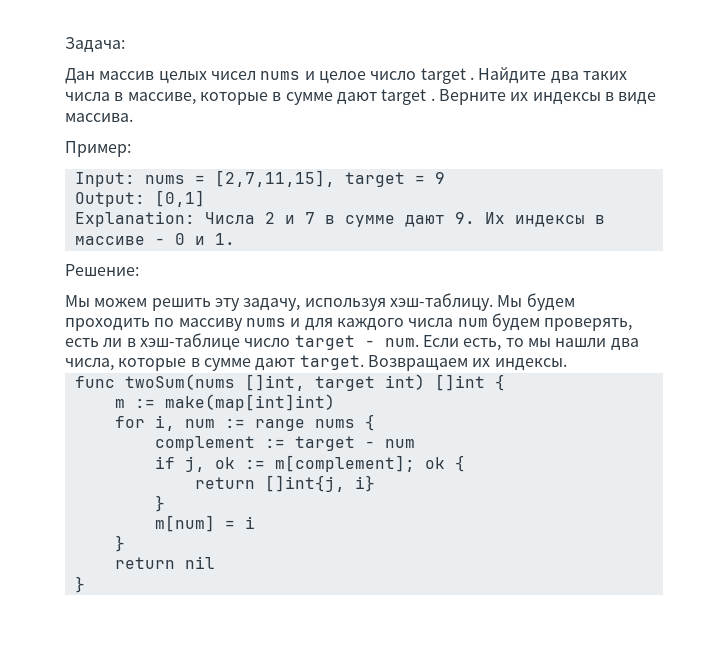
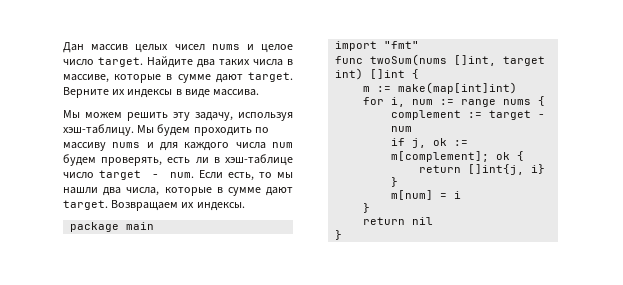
- Задача:
- Дан массив целых чисел nums и целое число target .
+ Дан массив целых чисел nums и целое число target.
- Найдите два таких числа в массиве, которые в сумме дают target .
+ Найдите два таких числа в массиве, которые в сумме дают target.
- Пример:
- Input: nums = [2,7,11,15], target = 9
- Output: [0,1]
- Explanation: Числа 2 и 7 в сумме дают 9. Их индексы в массиве - 0 и 1.
- Решение:
+ package main
+ import "fmt"

